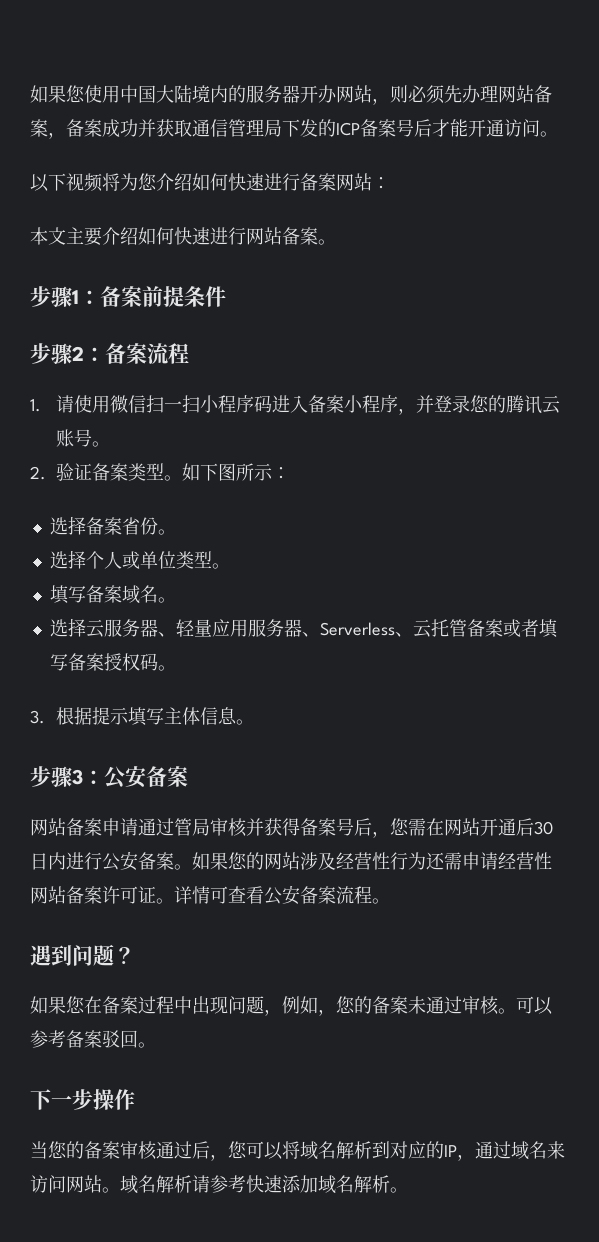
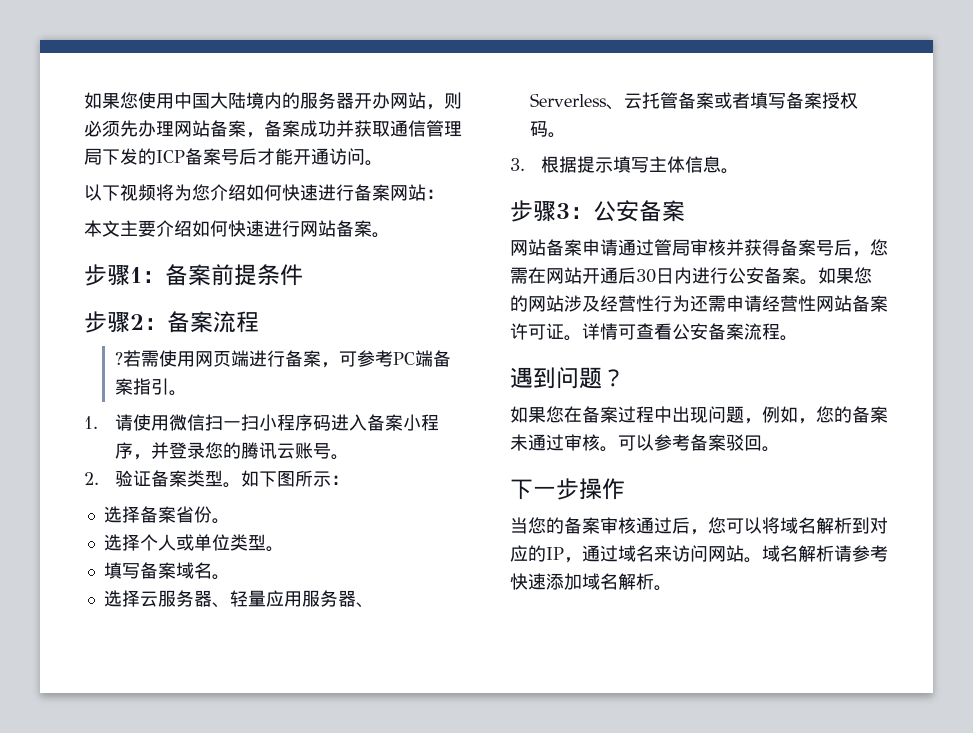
+ ?若需使用网页端进行备案，可参考PC端备案指引。

